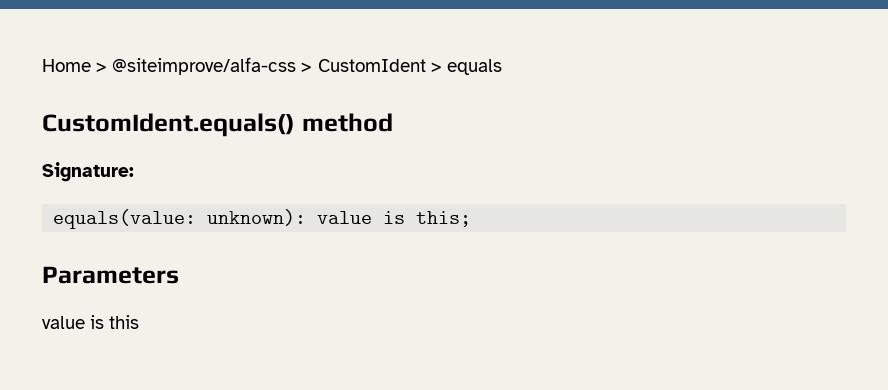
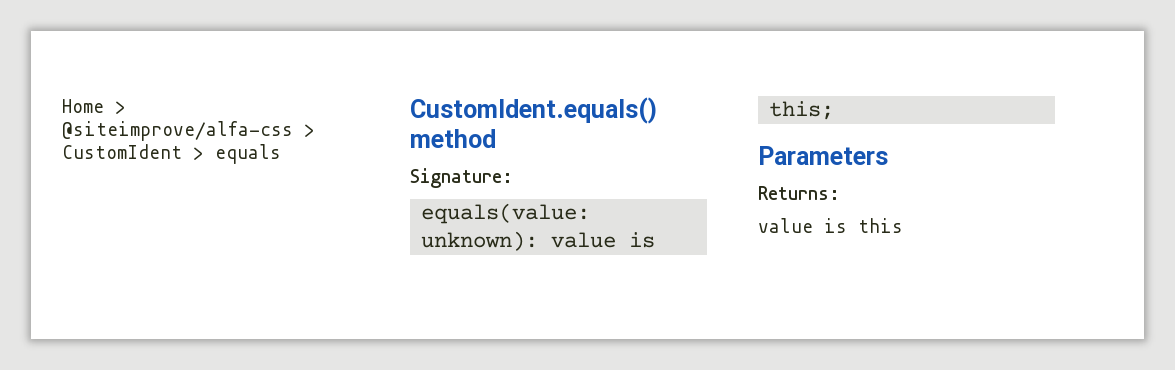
+ Returns:

